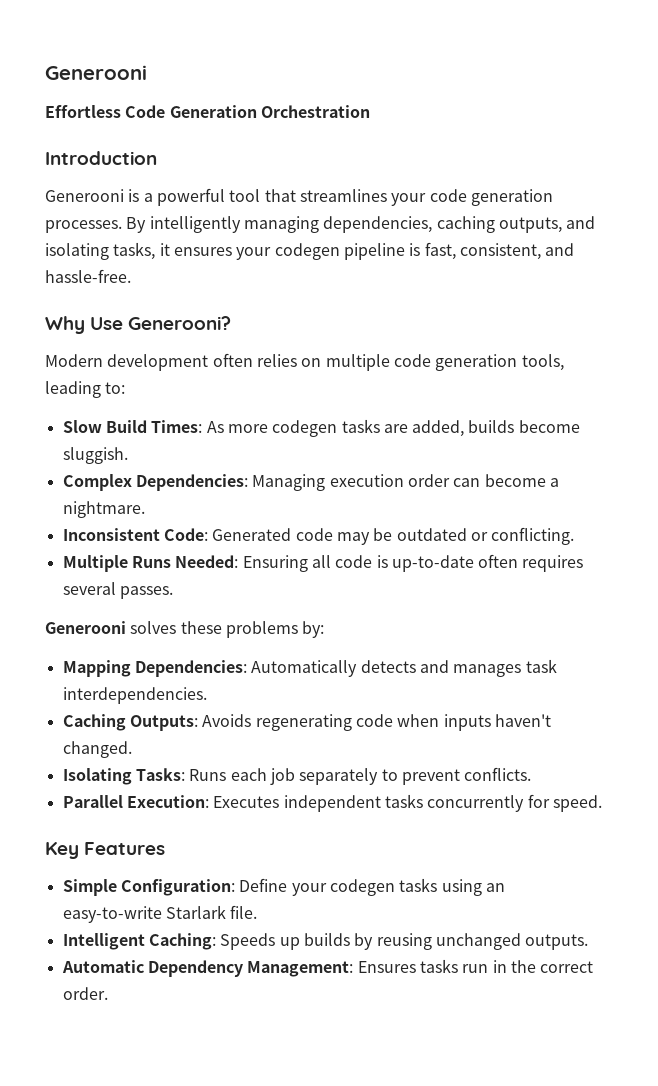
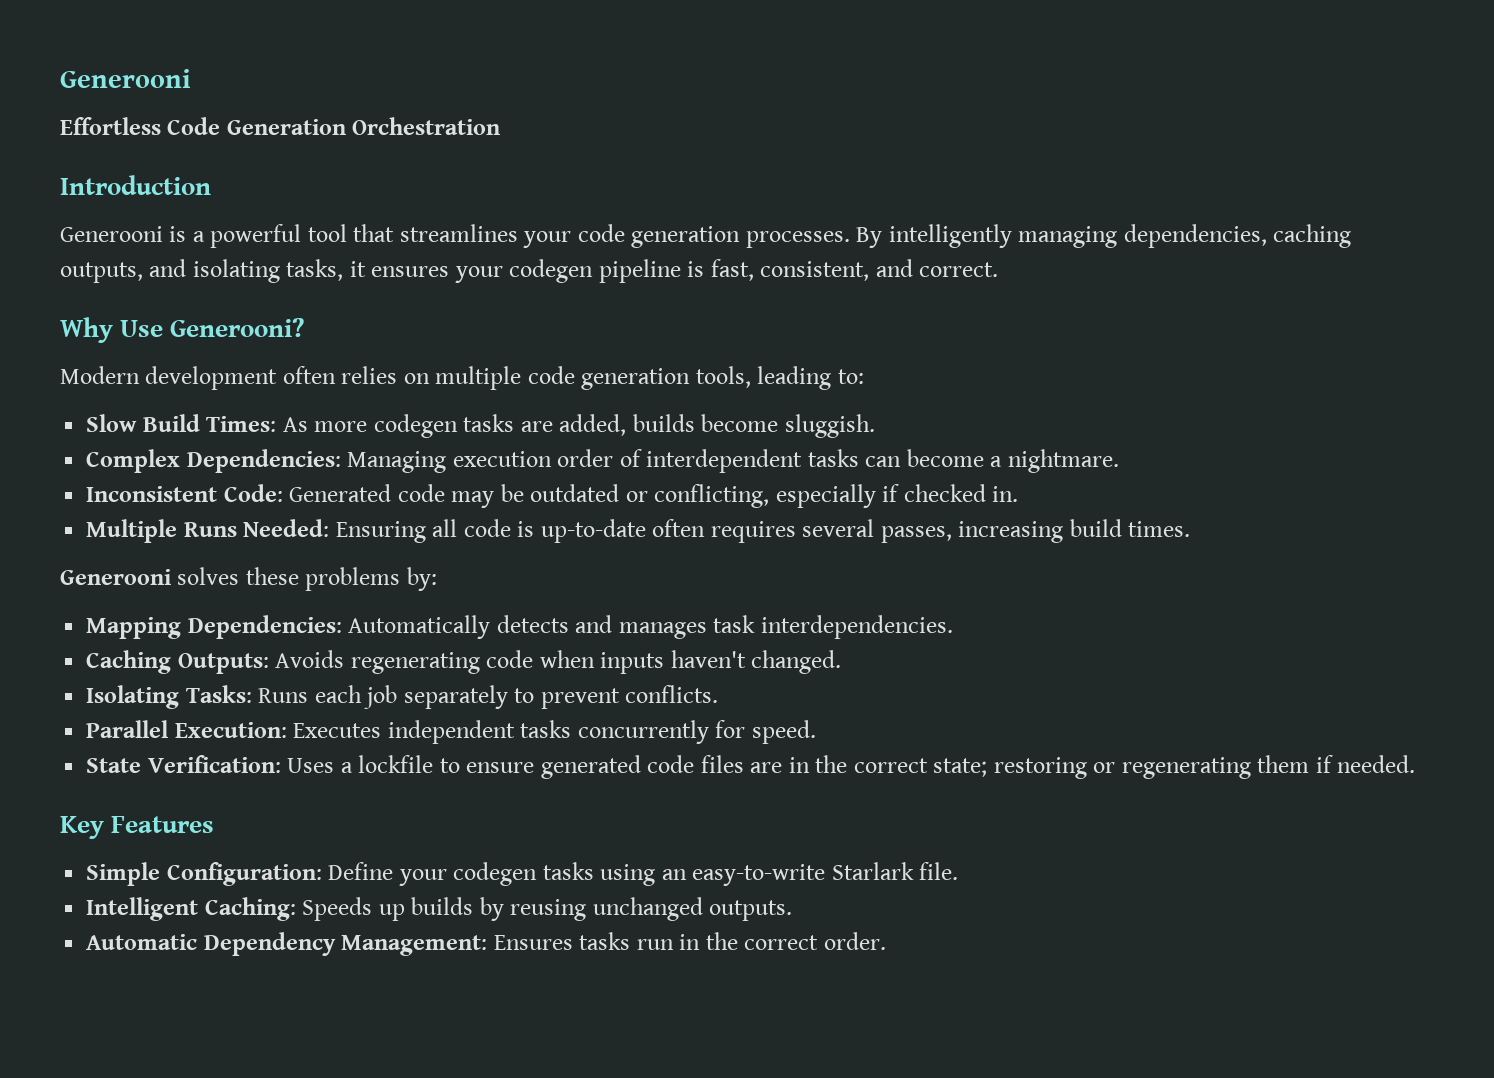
- By intelligently managing dependencies, caching outputs, and isolating tasks, it ensures your codegen pipeline is fast, consistent, and hassle-free.
+ By intelligently managing dependencies, caching outputs, and isolating tasks, it ensures your codegen pipeline is fast, consistent, and correct.
- Complex Dependencies: Managing execution order can become a nightmare.
+ Complex Dependencies: Managing execution order of interdependent tasks can become a nightmare.
- Inconsistent Code: Generated code may be outdated or conflicting.
+ Inconsistent Code: Generated code may be outdated or conflicting, especially if checked in.
- Multiple Runs Needed: Ensuring all code is up-to-date often requires several passes.
+ Multiple Runs Needed: Ensuring all code is up-to-date often requires several passes, increasing build times.
+ State Verification: Uses a lockfile to ensure generated code files are in the correct state; restoring or regenerating them if needed.

